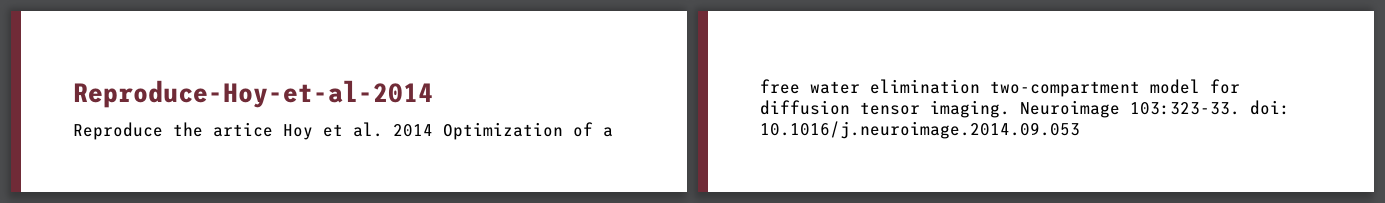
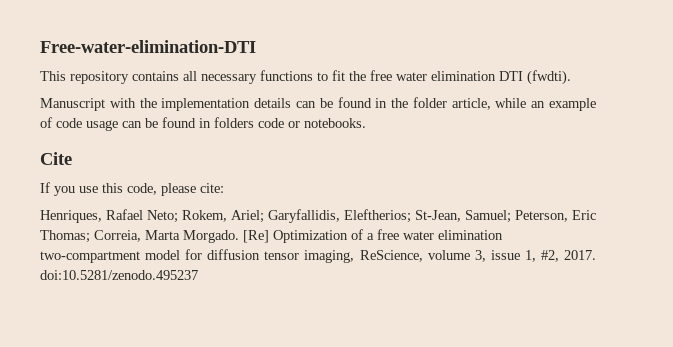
- Reproduce-Hoy-et-al-2014
- Reproduce the artice Hoy et al. 2014 Optimization of a free water elimination two-compartment model for diffusion tensor imaging. Neuroimage 103:323-33. doi: 10.1016/j.neuroimage.2014.09.053
+ Free-water-elimination-DTI
+ This repository contains all necessary functions to fit the free water elimination DTI (fwdti).
+ Manuscript with the implementation details can be found in the folder article, while an example of code usage can be found in folders code or notebooks.
+ Cite
+ If you use this code, please cite:
+ Henriques, Rafael Neto; Rokem, Ariel; Garyfallidis, Eleftherios; St-Jean, Samuel; Peterson, Eric Thomas; Correia, Marta Morgado. [Re] Optimization of a free water elimination two-compartment model for diffusion tensor imaging, ReScience, volume 3, issue 1, #2, 2017. doi:10.5281/zenodo.495237

